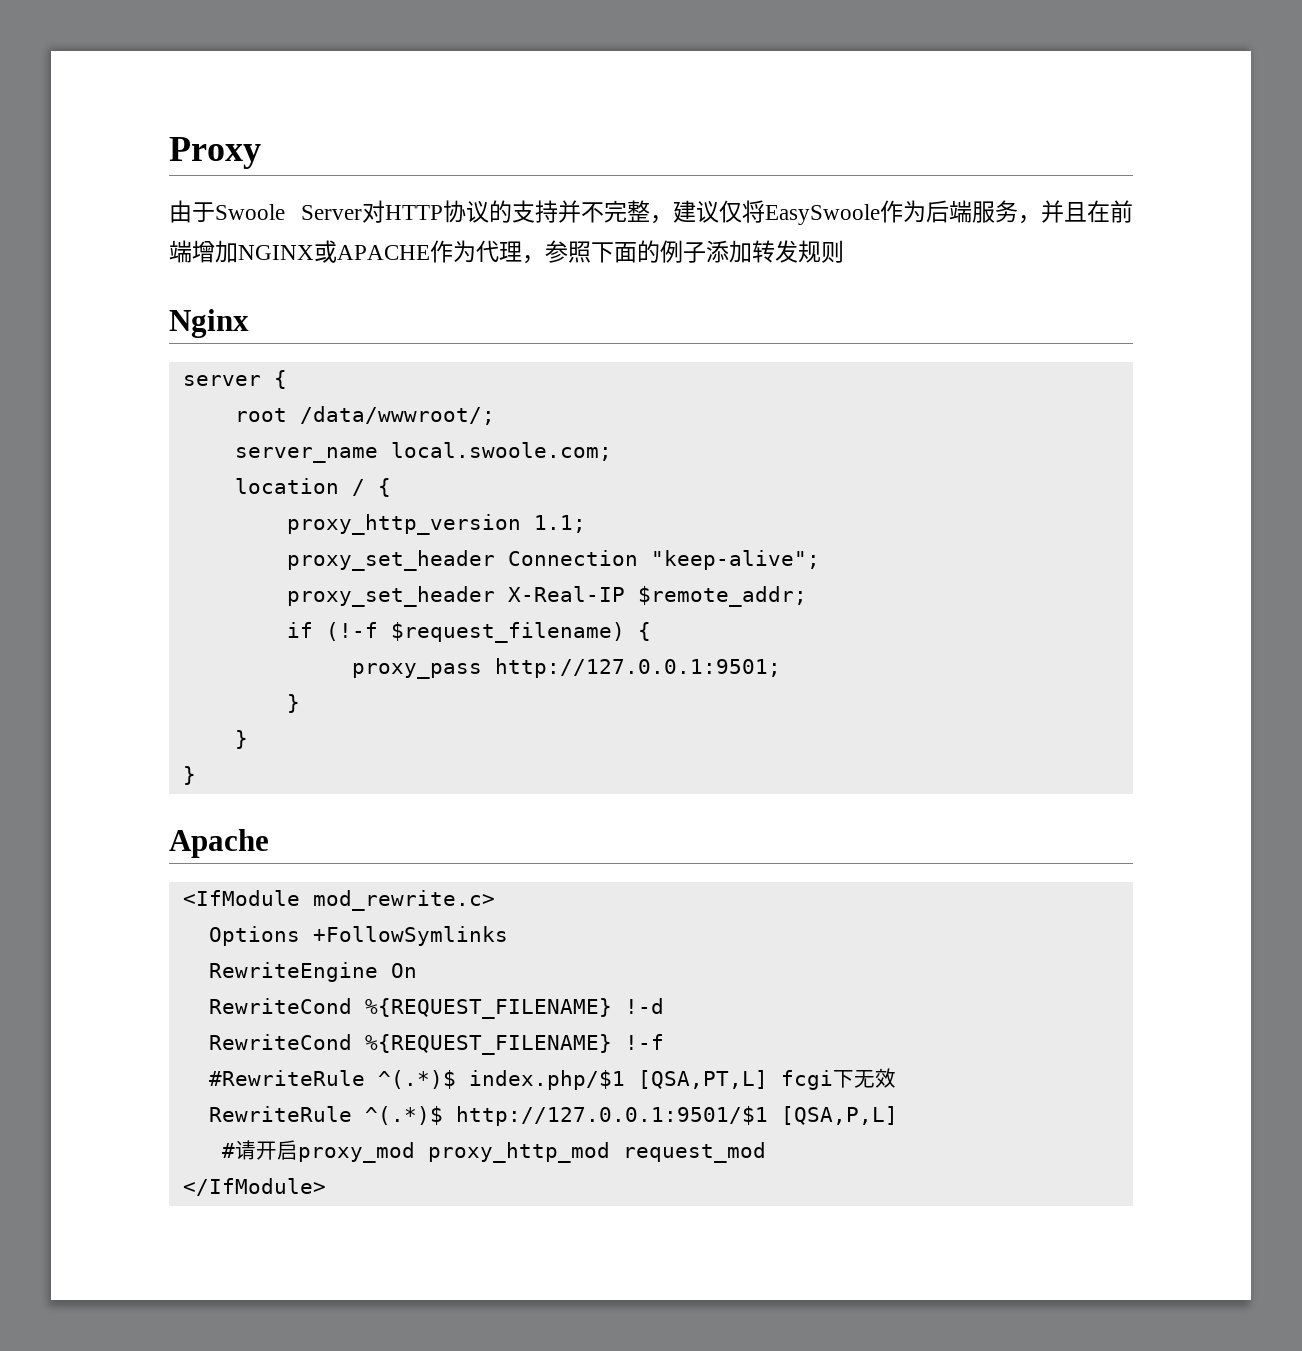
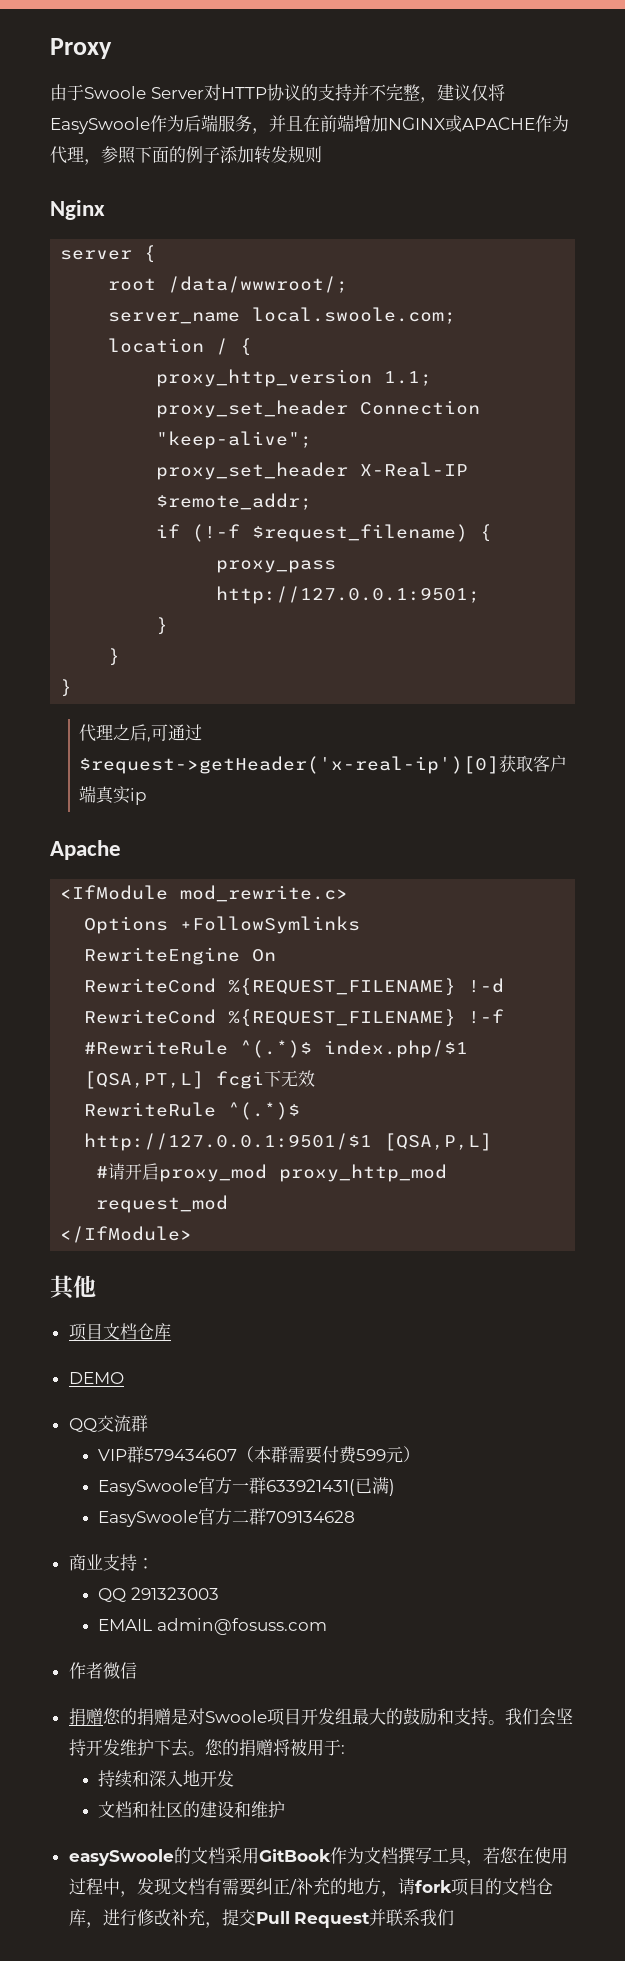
+ 代理之后,可通过$request->getHeader('x-real-ip')[0]获取客户端真实ip
+ 其他
+ 项目文档仓库
+ DEMO
+ QQ交流群
+ VIP群579434607（本群需要付费599元）
+ EasySwoole官方一群633921431(已满)
+ EasySwoole官方二群709134628
+ 商业支持：
+ QQ 291323003
+ EMAIL admin@fosuss.com
+ 作者微信
+ 捐赠您的捐赠是对Swoole项目开发组最大的鼓励和支持。我们会坚持开发维护下去。您的捐赠将被用于:
+ 持续和深入地开发
+ 文档和社区的建设和维护
+ easySwoole的文档采用GitBook作为文档撰写工具，若您在使用过程中，发现文档有需要纠正/补充的地方，请fork项目的文档仓库，进行修改补充，提交Pull Request并联系我们

